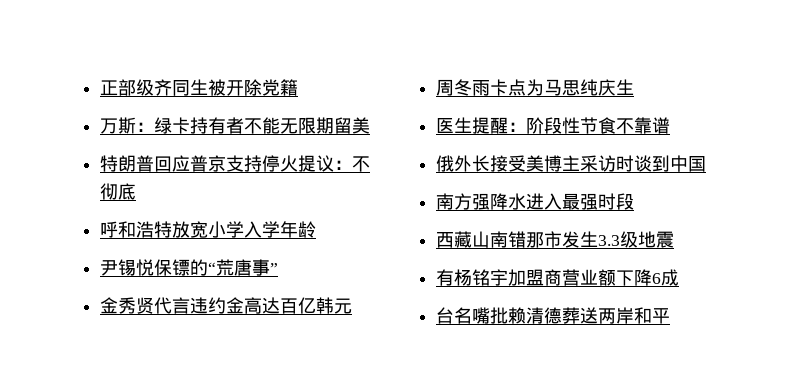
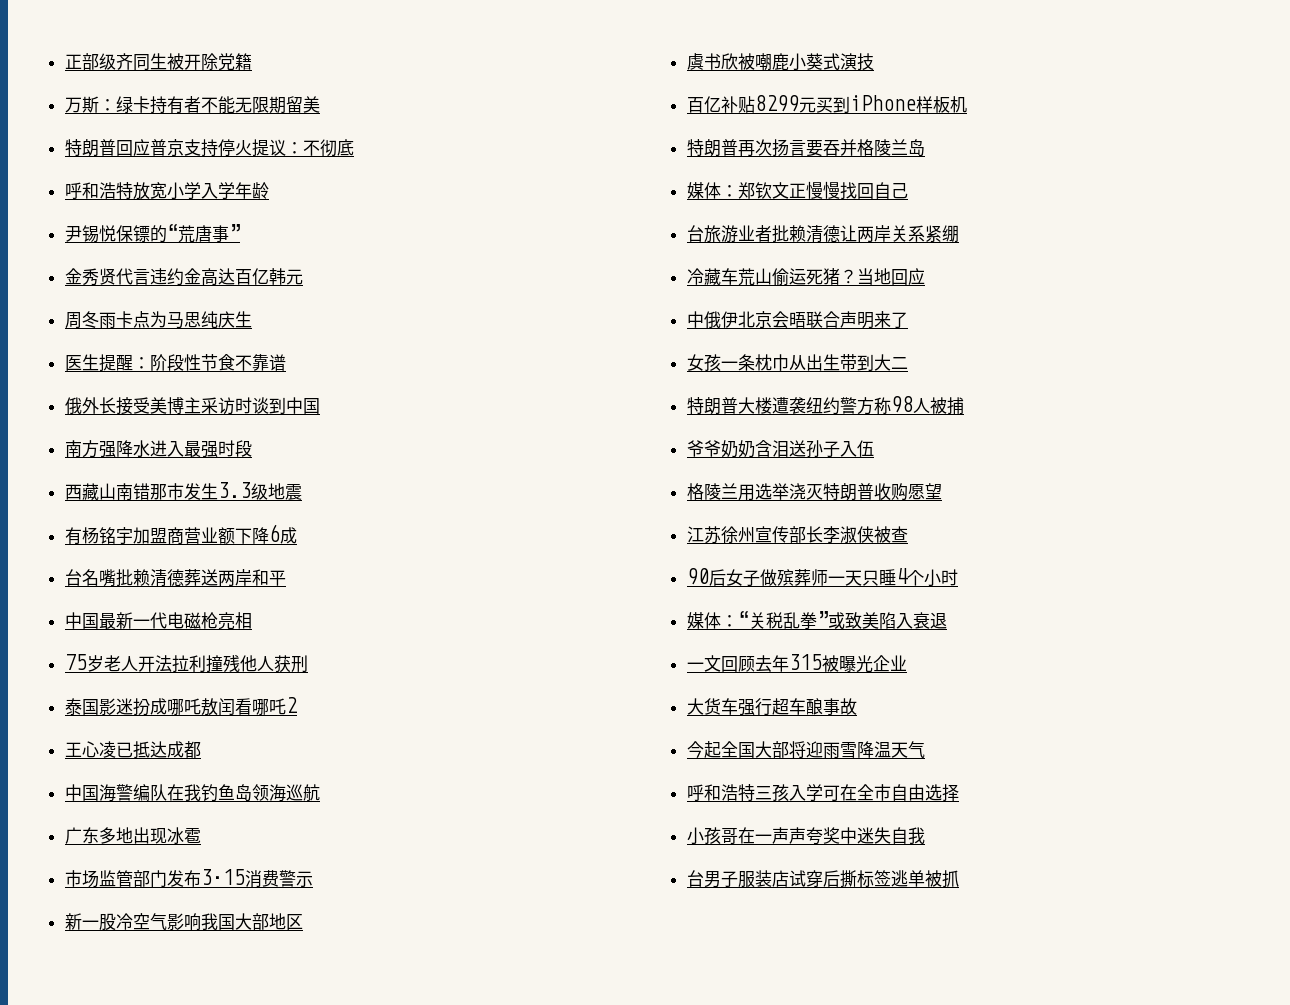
+ 中国最新一代电磁枪亮相
+ 75岁老人开法拉利撞残他人获刑
+ 泰国影迷扮成哪吒敖闰看哪吒2
+ 王心凌已抵达成都
+ 中国海警编队在我钓鱼岛领海巡航
+ 广东多地出现冰雹
+ 市场监管部门发布3·15消费警示
+ 新一股冷空气影响我国大部地区
+ 虞书欣被嘲鹿小葵式演技
+ 百亿补贴8299元买到iPhone样板机
+ 特朗普再次扬言要吞并格陵兰岛
+ 媒体：郑钦文正慢慢找回自己
+ 台旅游业者批赖清德让两岸关系紧绷
+ 冷藏车荒山偷运死猪？当地回应
+ 中俄伊北京会晤联合声明来了
+ 女孩一条枕巾从出生带到大二
+ 特朗普大楼遭袭纽约警方称98人被捕
+ 爷爷奶奶含泪送孙子入伍
+ 格陵兰用选举浇灭特朗普收购愿望
+ 江苏徐州宣传部长李淑侠被查
+ 90后女子做殡葬师一天只睡4个小时
+ 媒体：“关税乱拳”或致美陷入衰退
+ 一文回顾去年315被曝光企业
+ 大货车强行超车酿事故
+ 今起全国大部将迎雨雪降温天气
+ 呼和浩特三孩入学可在全市自由选择
+ 小孩哥在一声声夸奖中迷失自我
+ 台男子服装店试穿后撕标签逃单被抓

